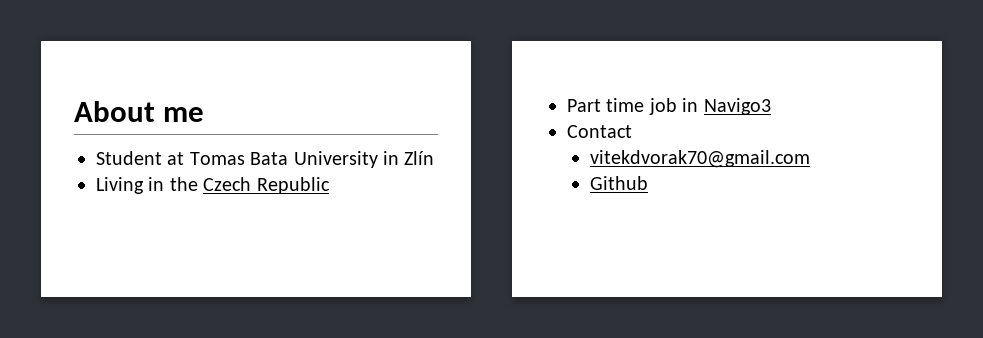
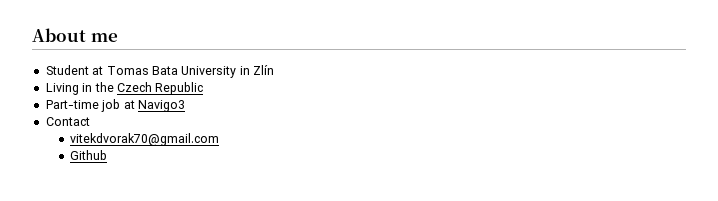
- Part time job in Navigo3
+ Part-time job at Navigo3

